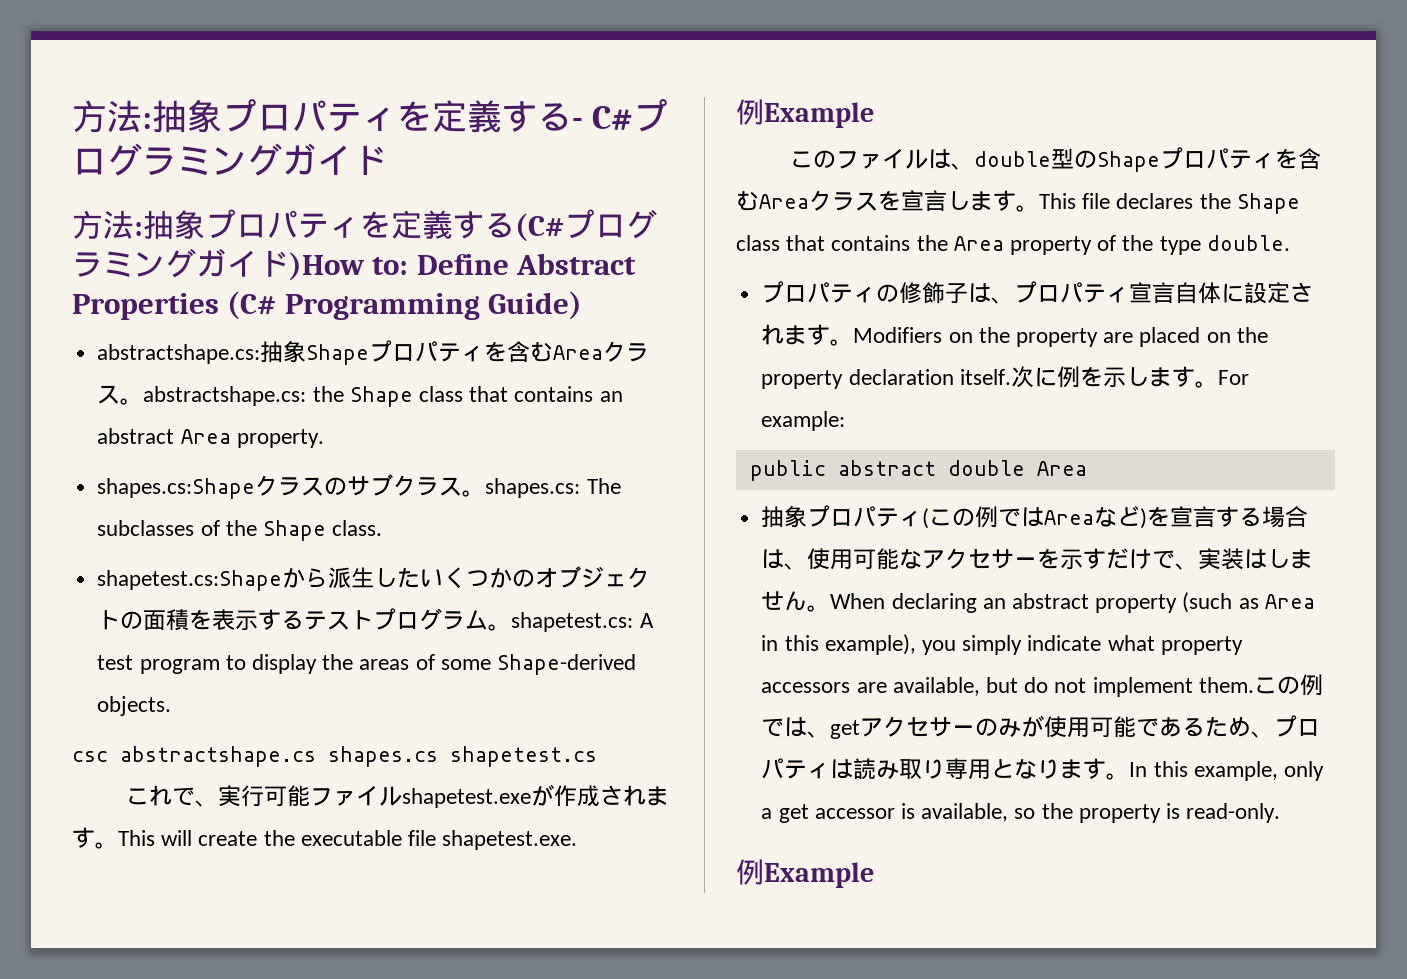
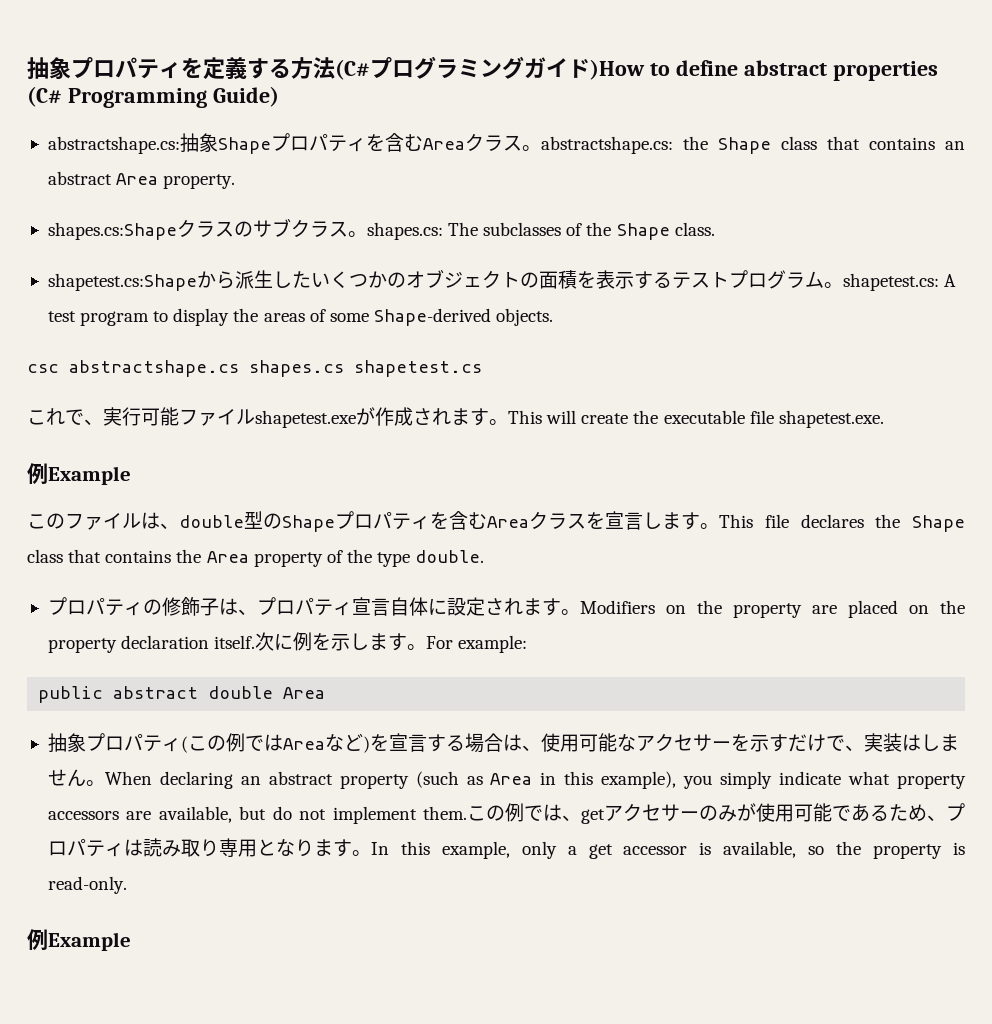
- 方法:抽象プロパティを定義する- C#プログラミングガイド
- 方法:抽象プロパティを定義する(C#プログラミングガイド)How to: Define Abstract Properties (C# Programming Guide)
+ 抽象プロパティを定義する方法(C#プログラミングガイド)How to define abstract properties (C# Programming Guide)

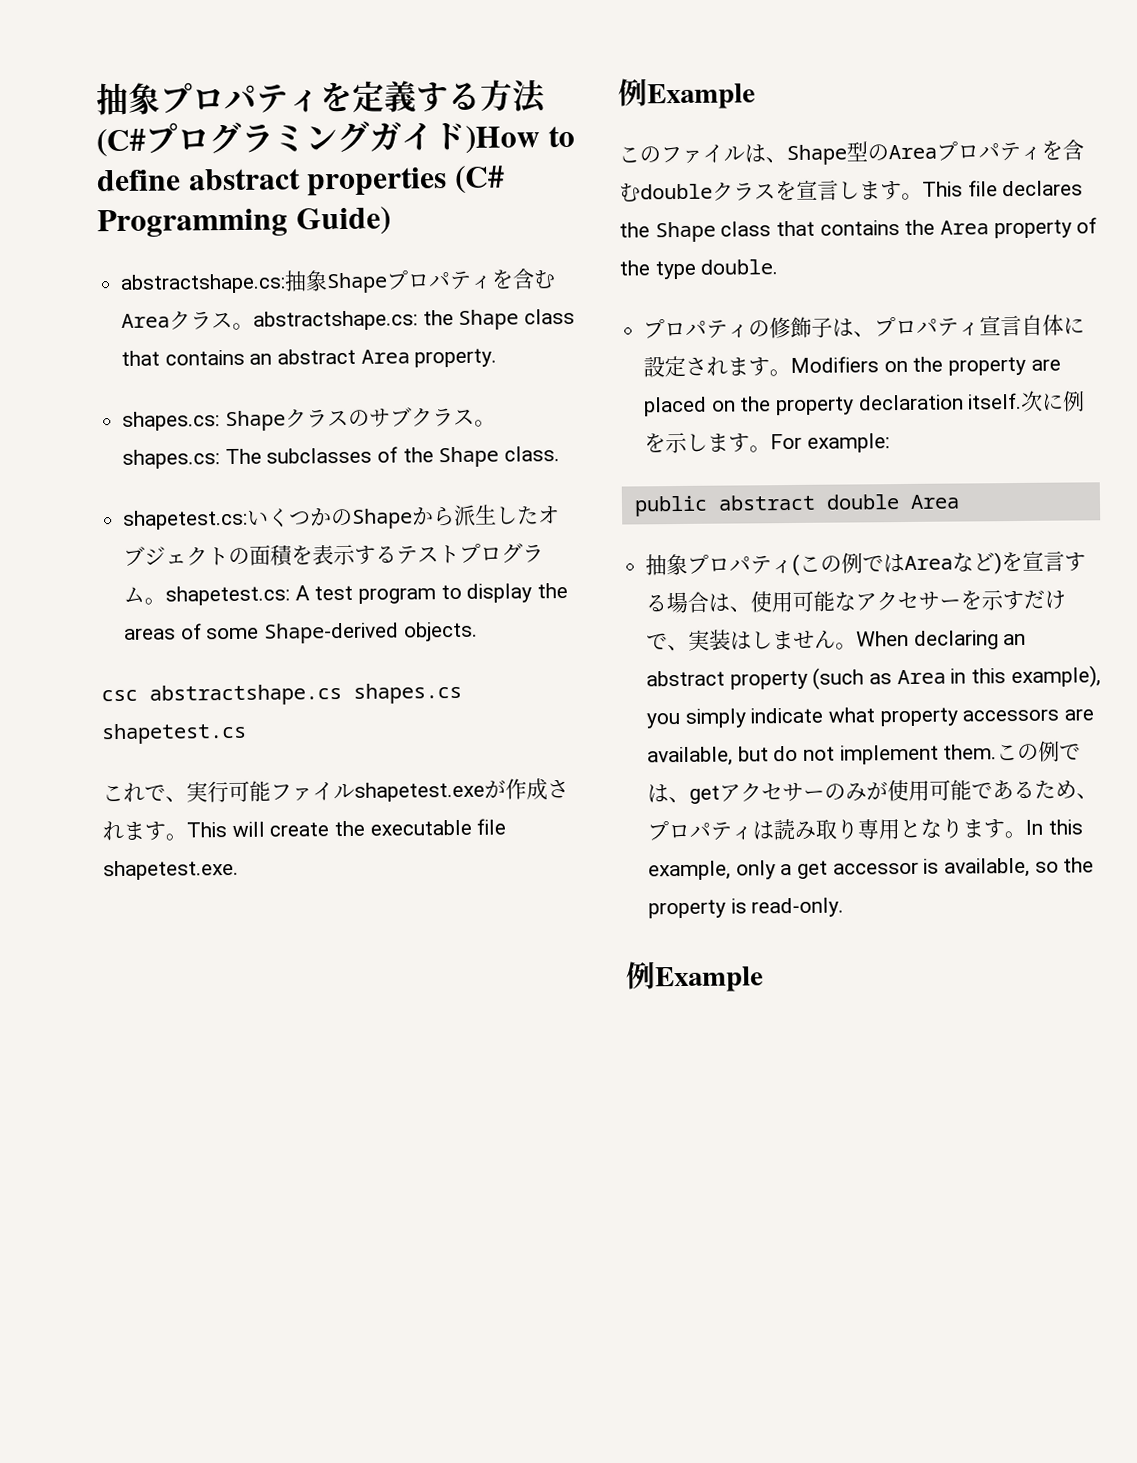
- shapes.cs:Shapeクラスのサブクラス。shapes.cs: The subclasses of the Shape class.
+ shapes.cs: Shapeクラスのサブクラス。shapes.cs: The subclasses of the Shape class.
- shapetest.cs:Shapeから派生したいくつかのオブジェクトの面積を表示するテストプログラム。shapetest.cs: A test program to display the areas of some Shape-derived objects.
+ shapetest.cs:いくつかのShapeから派生したオブジェクトの面積を表示するテストプログラム。shapetest.cs: A test program to display the areas of some Shape-derived objects.
- このファイルは、double型のShapeプロパティを含むAreaクラスを宣言します。
+ このファイルは、Shape型のAreaプロパティを含むdoubleクラスを宣言します。

